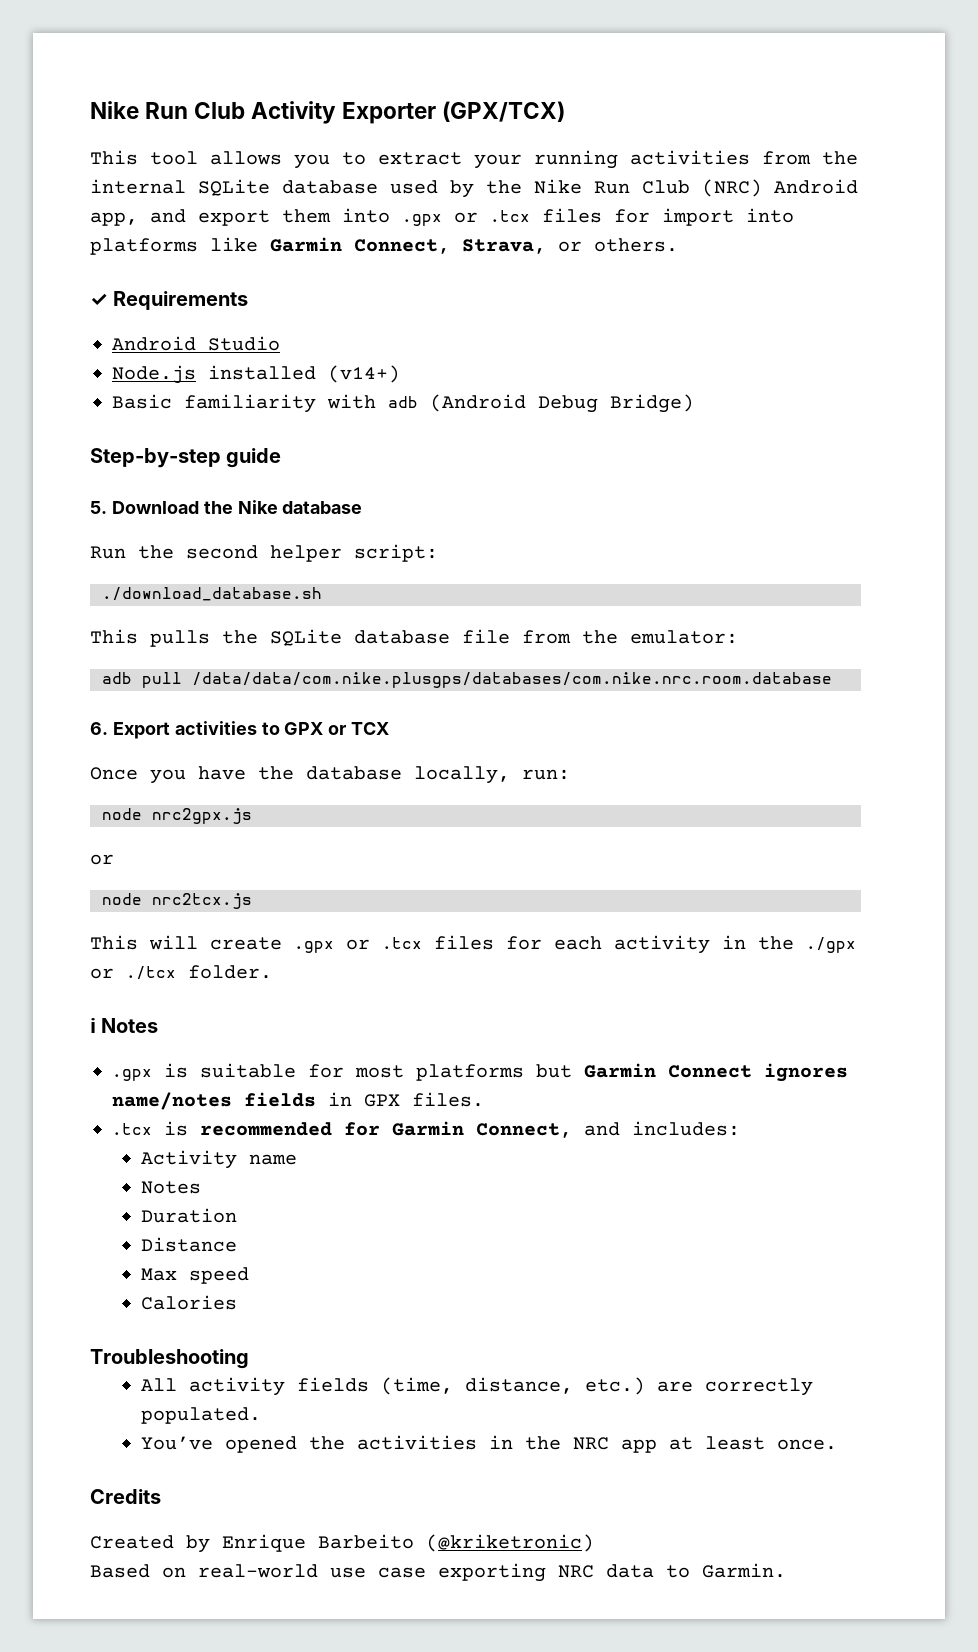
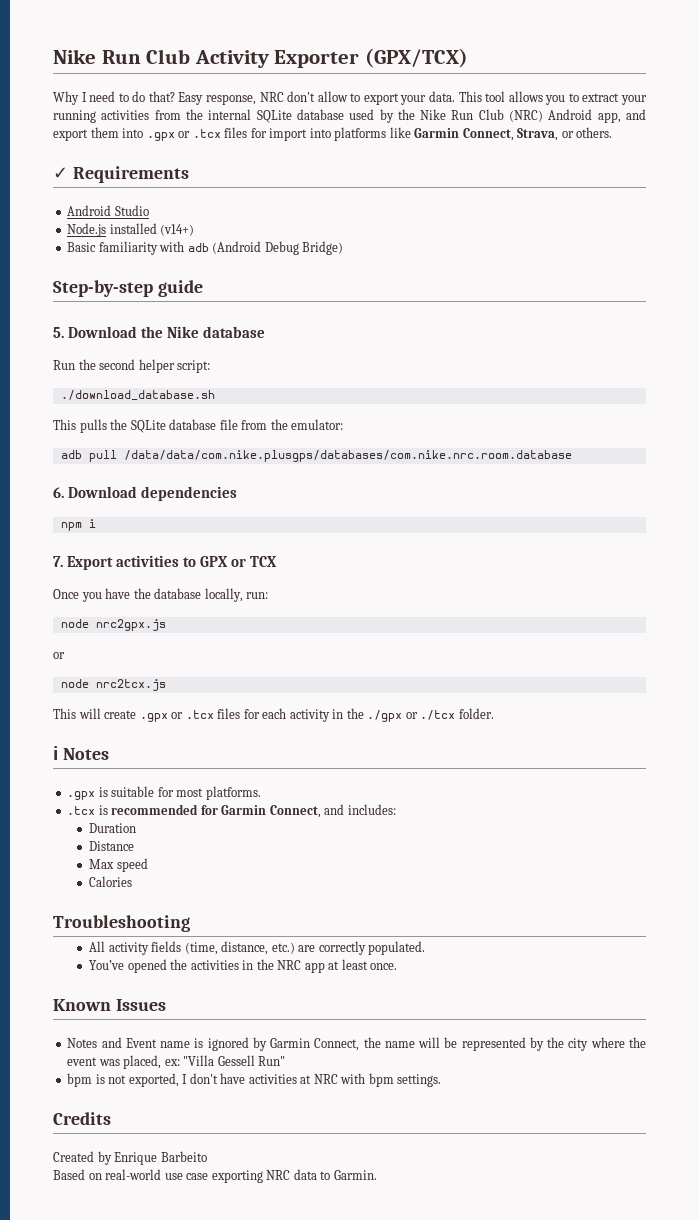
+ Why I need to do that? Easy response, NRC don't allow to export your data.
- 6. Export activities to GPX or TCX
+ 6. Download dependencies
+ npm i
+ 7. Export activities to GPX or TCX
- .gpx is suitable for most platforms but Garmin Connect ignores name/notes fields in GPX files.
+ .gpx is suitable for most platforms.
- Activity name
- Notes
+ Known Issues
+ Notes and Event name is ignored by Garmin Connect, the name will be represented by the city where the event was placed, ex: "Villa Gessell Run"
+ bpm is not exported, I don't have activities at NRC with bpm settings.
- Created by Enrique Barbeito (@kriketronic)
+ Created by Enrique Barbeito

